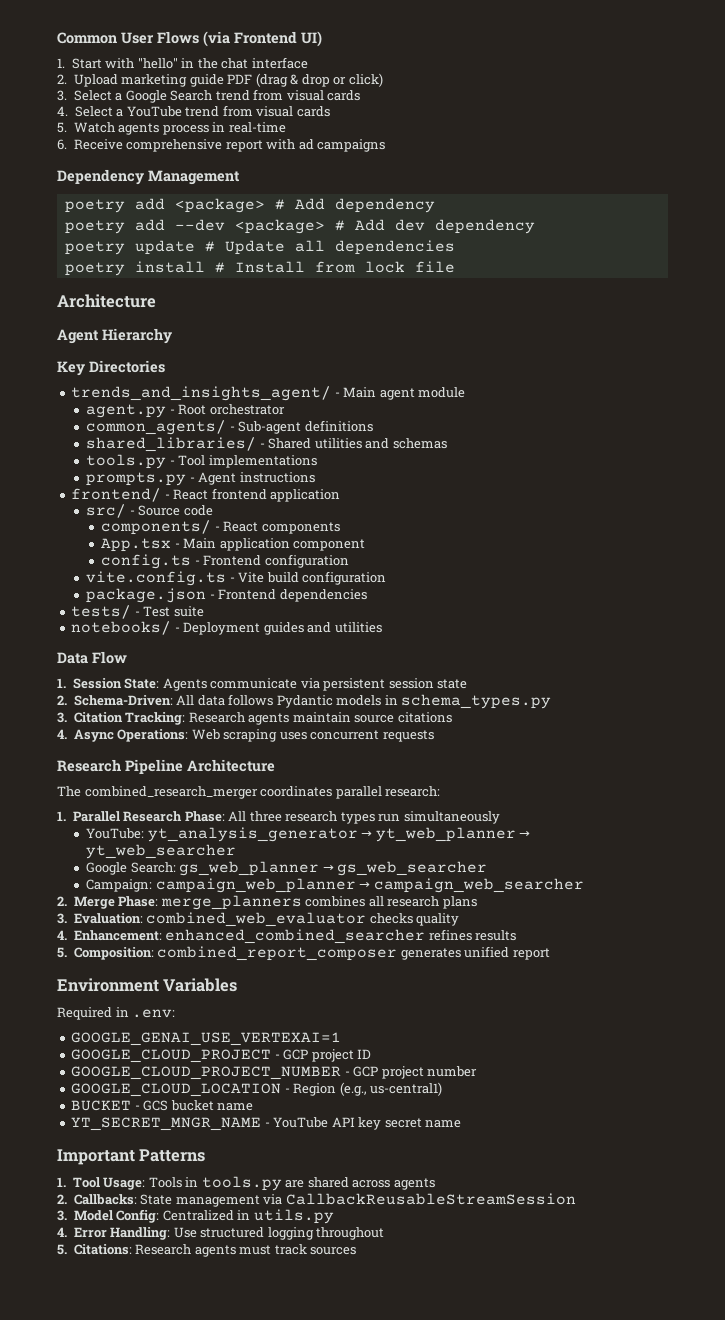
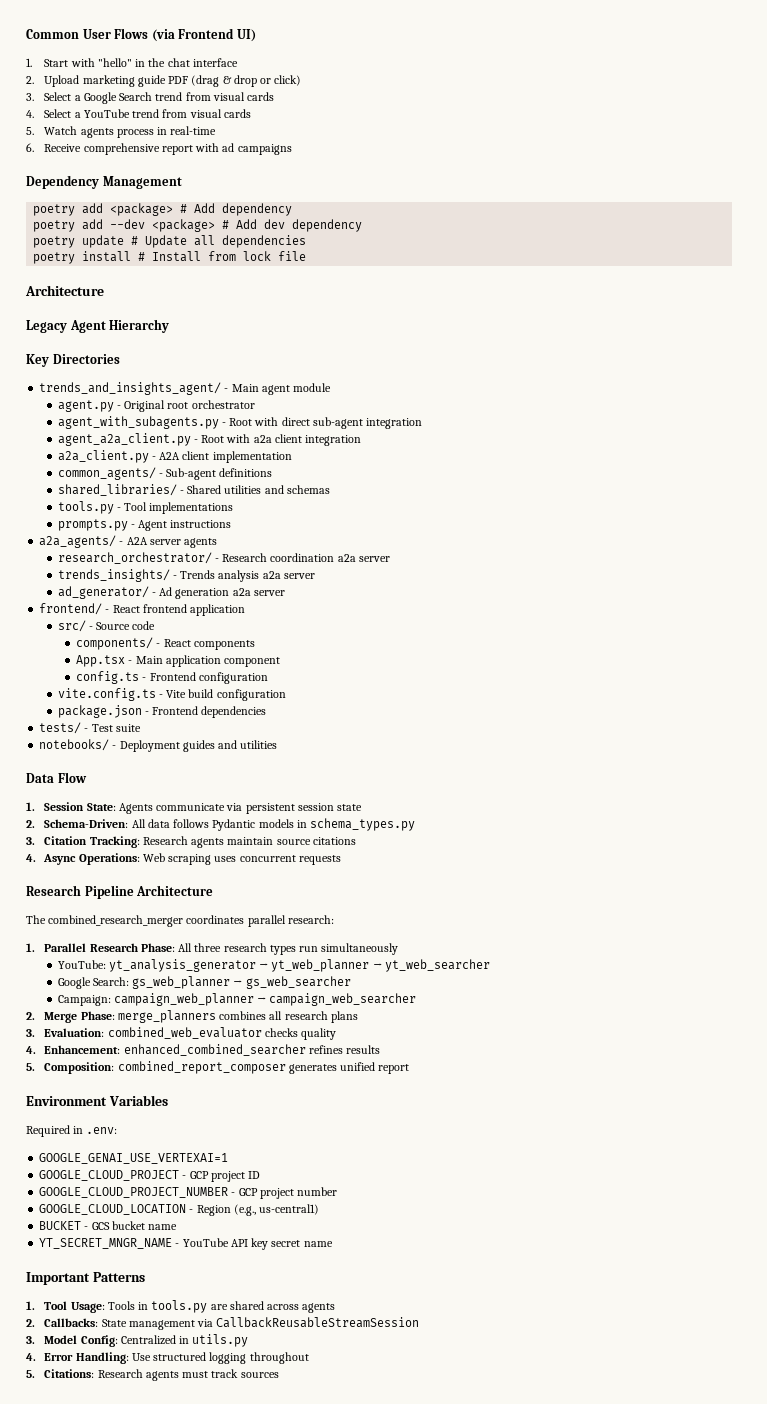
- Agent Hierarchy
+ Legacy Agent Hierarchy
- agent.py - Root orchestrator
+ agent.py - Original root orchestrator
+ agent_with_subagents.py - Root with direct sub-agent integration
+ agent_a2a_client.py - Root with a2a client integration
+ a2a_client.py - A2A client implementation
+ a2a_agents/ - A2A server agents
+ research_orchestrator/ - Research coordination a2a server
+ trends_insights/ - Trends analysis a2a server
+ ad_generator/ - Ad generation a2a server

